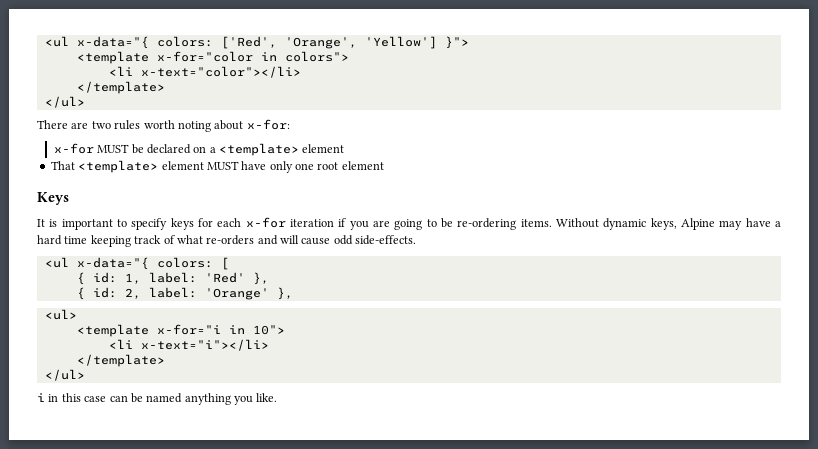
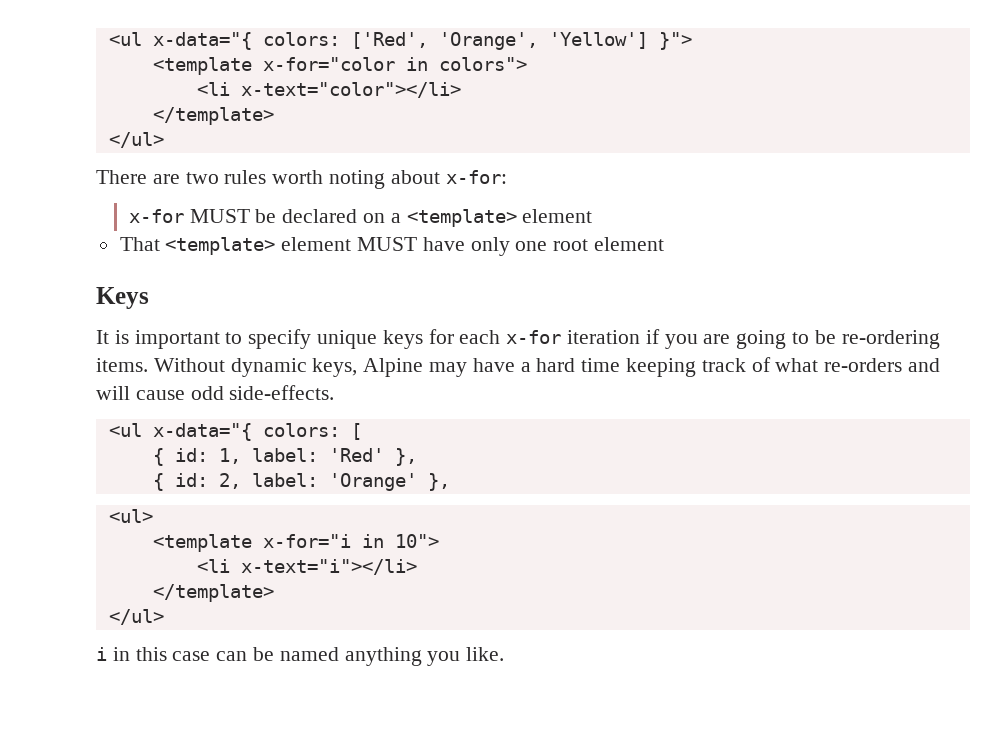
- It is important to specify keys for each x-for iteration if you are going to be re-ordering items.
+ It is important to specify unique keys for each x-for iteration if you are going to be re-ordering items.

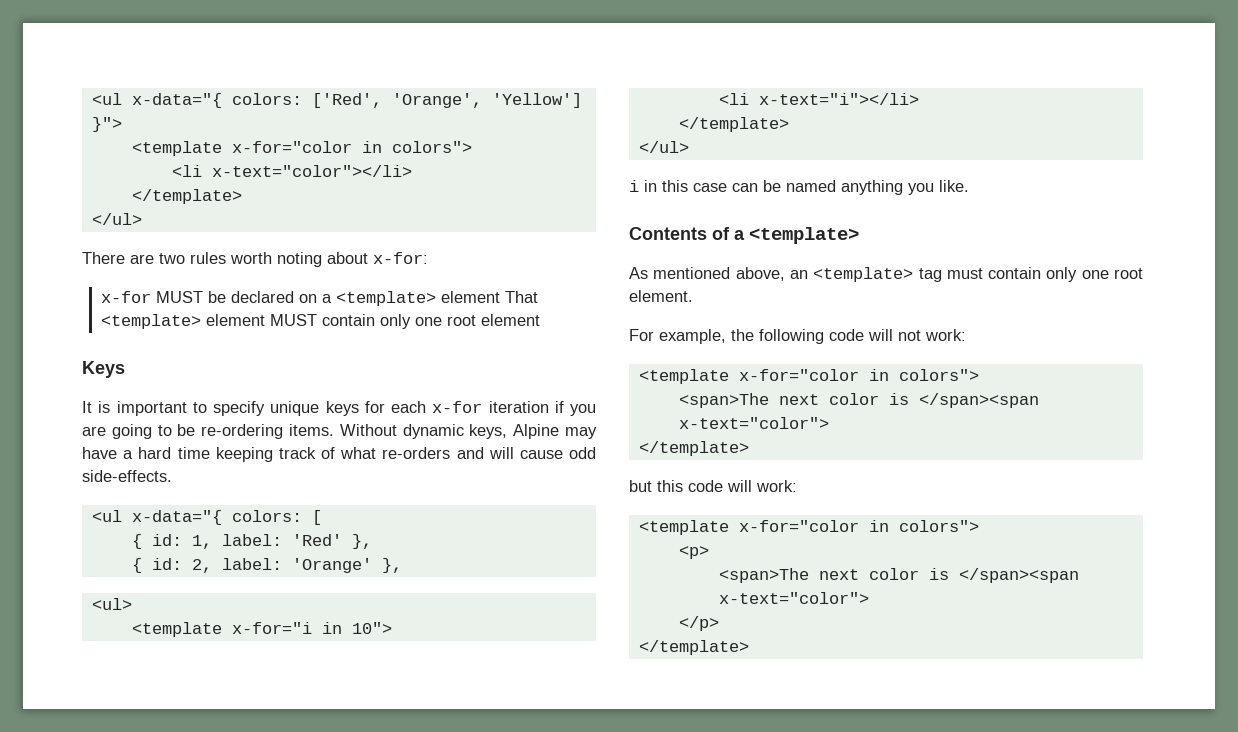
- x-for MUST be declared on a <template> element
- That <template> element MUST have only one root element
+ x-for MUST be declared on a <template> element That <template> element MUST contain only one root element
+ Contents of a <template>
+ As mentioned above, an <template> tag must contain only one root element.
+ For example, the following code will not work:
+ <template x-for="color in colors">
+ <span>The next color is </span><span x-text="color">
+ </template>
+ but this code will work:
+ <template x-for="color in colors">
+ <p>
+ <span>The next color is </span><span x-text="color">
+ </p>
+ </template>

